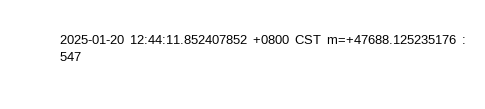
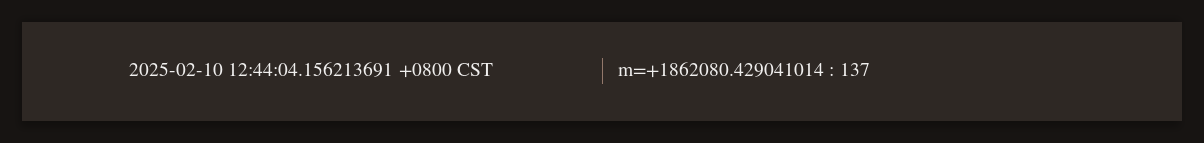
- 2025-01-20 12:44:11.852407852 +0800 CST m=+47688.125235176 : 547
+ 2025-02-10 12:44:04.156213691 +0800 CST m=+1862080.429041014 : 137

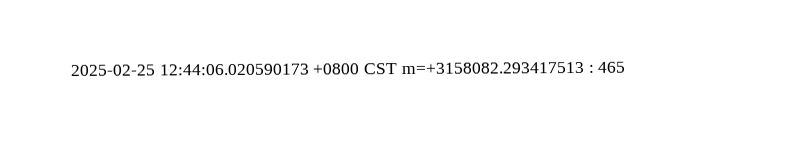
- 2025-02-10 12:44:04.156213691 +0800 CST m=+1862080.429041014 : 137
+ 2025-02-25 12:44:06.020590173 +0800 CST m=+3158082.293417513 : 465

